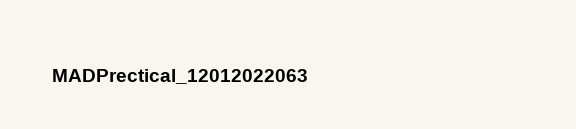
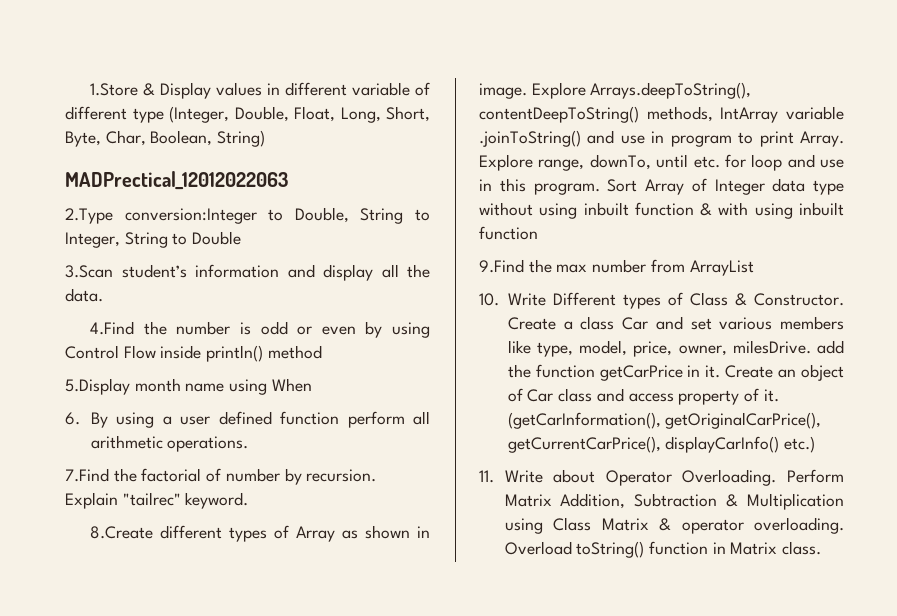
+ 1.Store & Display values in different variable of different type (Integer, Double, Float, Long, Short, Byte, Char, Boolean, String)
  MADPrectical_12012022063
+ 2.Type conversion:Integer to Double, String to Integer, String to Double
+ 3.Scan student’s information and display all the data.
+ 4.Find the number is odd or even by using Control Flow inside println() method
+ 5.Display month name using When
+ 6. By using a user defined function perform all arithmetic operations.
+ 7.Find the factorial of number by recursion. Explain "tailrec" keyword.
+ 8.Create different types of Array as shown in image. Explore Arrays.deepToString(), contentDeepToString() methods, IntArray variable .joinToString() and use in program to print Array. Explore range, downTo, until etc. for loop and use in this program. Sort Array of Integer data type without using inbuilt function & with using inbuilt function
+ 9.Find the max number from ArrayList
+ 10. Write Different types of Class & Constructor. Create a class Car and set various members like type, model, price, owner, milesDrive. add the function getCarPrice in it. Create an object of Car class and access property of it. (getCarInformation(), getOriginalCarPrice(), getCurrentCarPrice(), displayCarInfo() etc.)
+ 11. Write about Operator Overloading. Perform Matrix Addition, Subtraction & Multiplication using Class Matrix & operator overloading. Overload toString() function in Matrix class.

